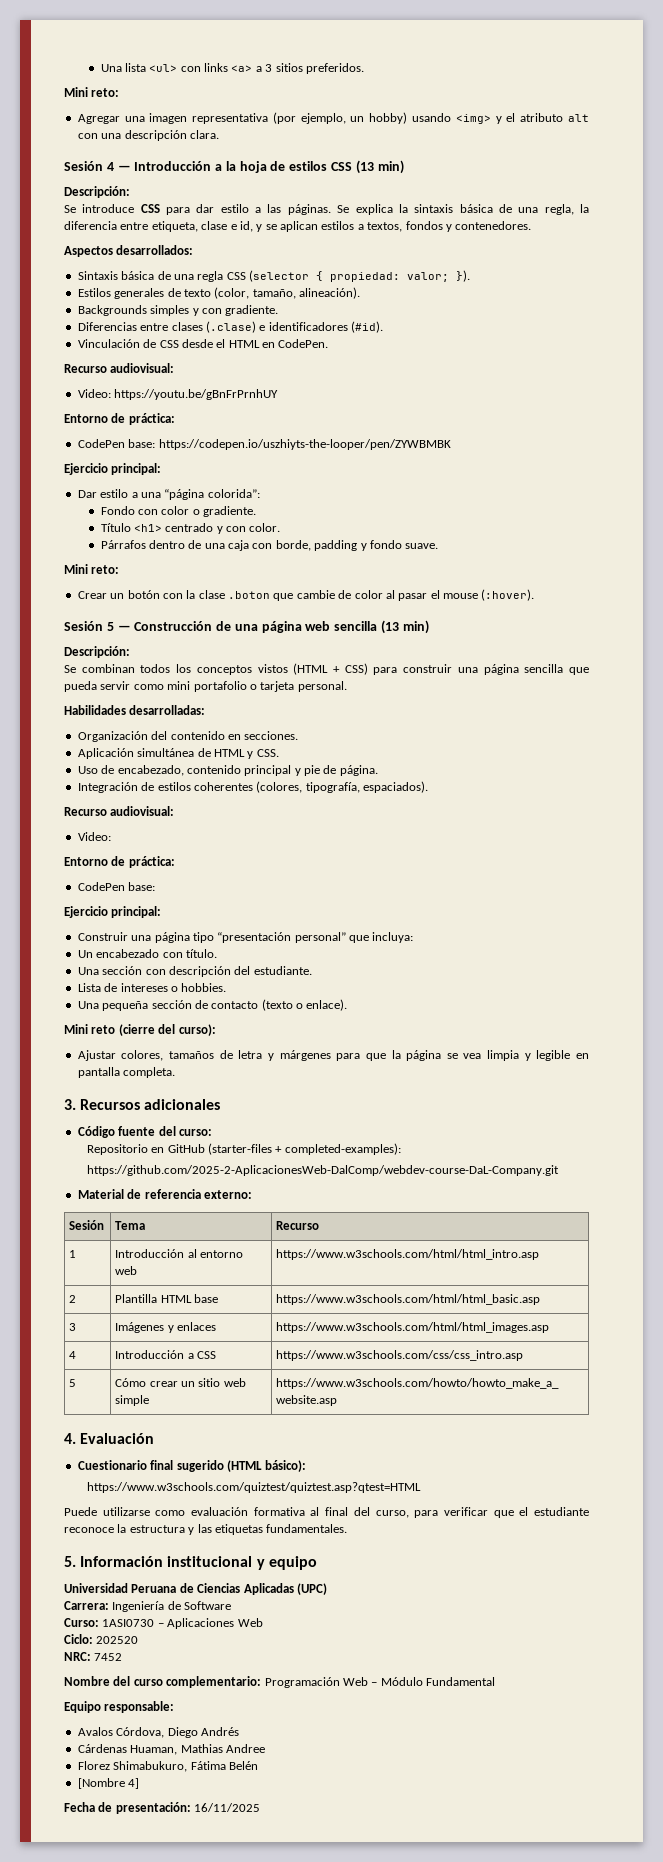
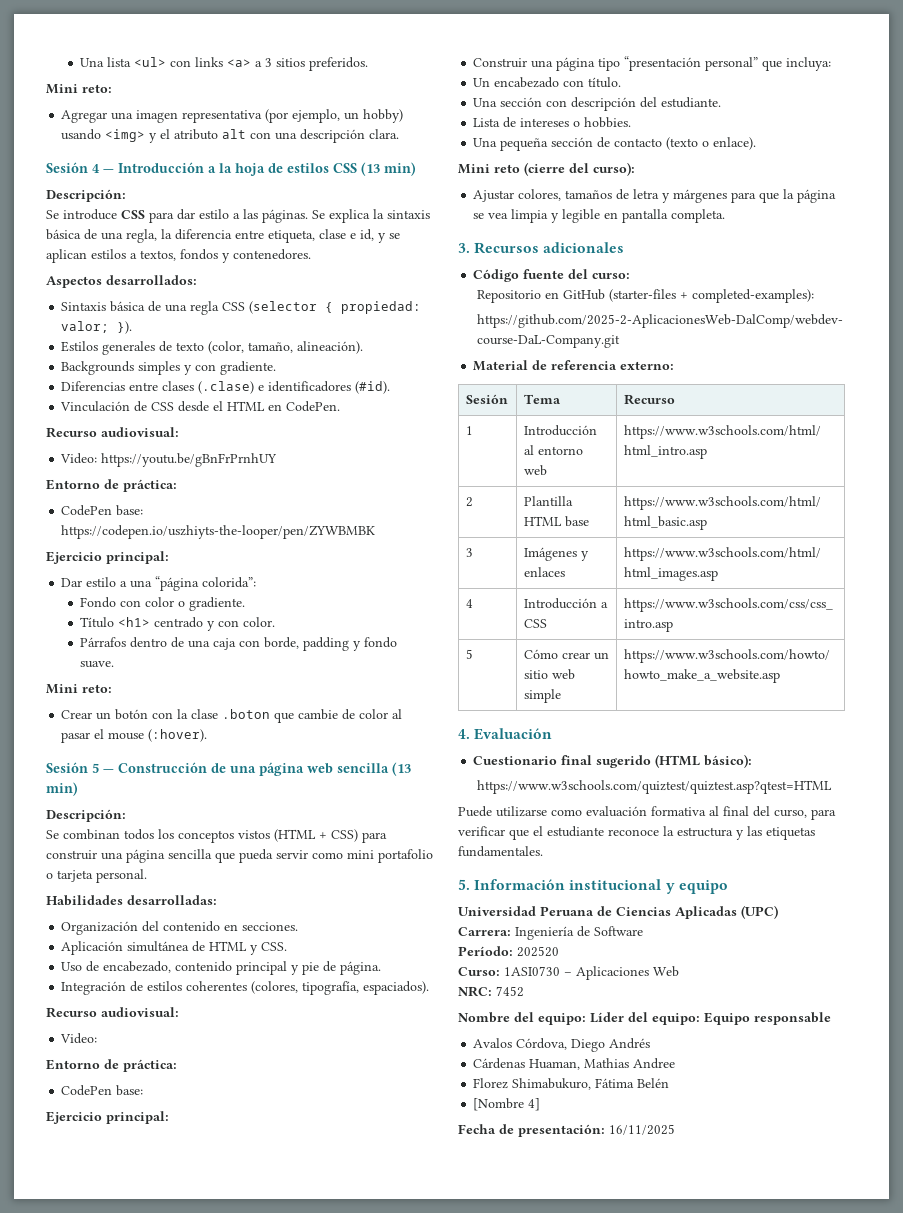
+ Período: 202520
- Ciclo: 202520
- Nombre del curso complementario: Programación Web – Módulo Fundamental
- Equipo responsable:
+ Nombre del equipo: Líder del equipo: Equipo responsable

